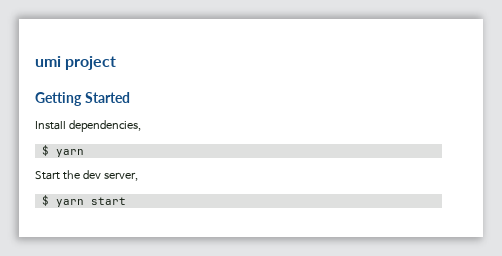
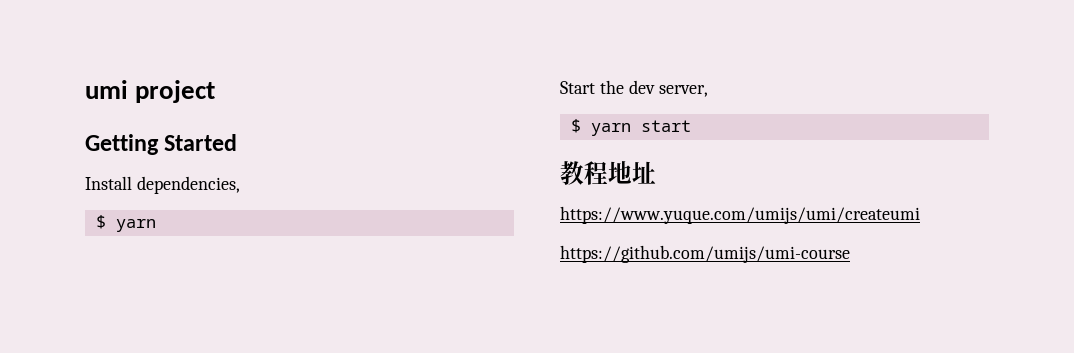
+ 教程地址
+ https://www.yuque.com/umijs/umi/createumi
+ https://github.com/umijs/umi-course

